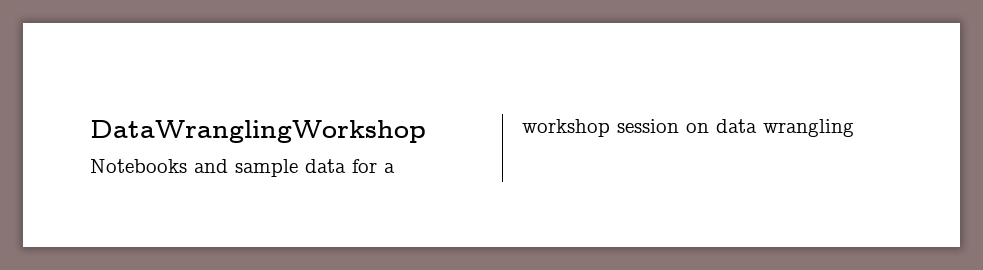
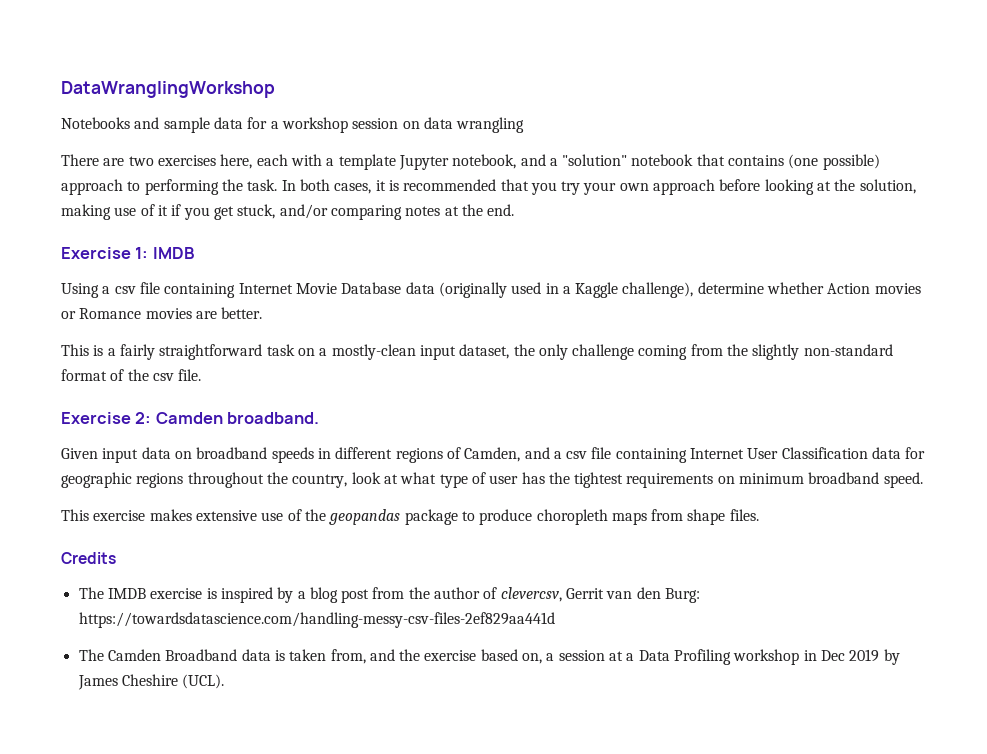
+ There are two exercises here, each with a template Jupyter notebook, and a "solution" notebook that contains (one possible) approach to performing the task. In both cases, it is recommended that you try your own approach before looking at the solution, making use of it if you get stuck, and/or comparing notes at the end.
+ Exercise 1: IMDB
+ Using a csv file containing Internet Movie Database data (originally used in a Kaggle challenge), determine whether Action movies or Romance movies are better.
+ This is a fairly straightforward task on a mostly-clean input dataset, the only challenge coming from the slightly non-standard format of the csv file.
+ Exercise 2: Camden broadband.
+ Given input data on broadband speeds in different regions of Camden, and a csv file containing Internet User Classification data for geographic regions throughout the country, look at what type of user has the tightest requirements on minimum broadband speed.
+ This exercise makes extensive use of the geopandas package to produce choropleth maps from shape files.
+ Credits
+ The IMDB exercise is inspired by a blog post from the author of clevercsv, Gerrit van den Burg: https://towardsdatascience.com/handling-messy-csv-files-2ef829aa441d
+ The Camden Broadband data is taken from, and the exercise based on, a session at a Data Profiling workshop in Dec 2019 by James Cheshire (UCL).

